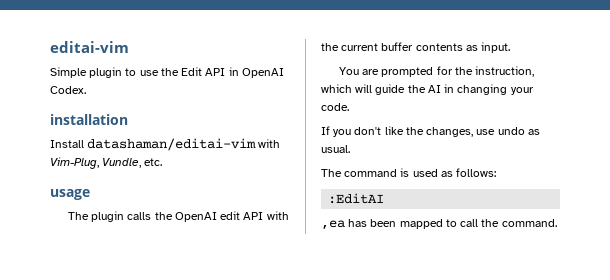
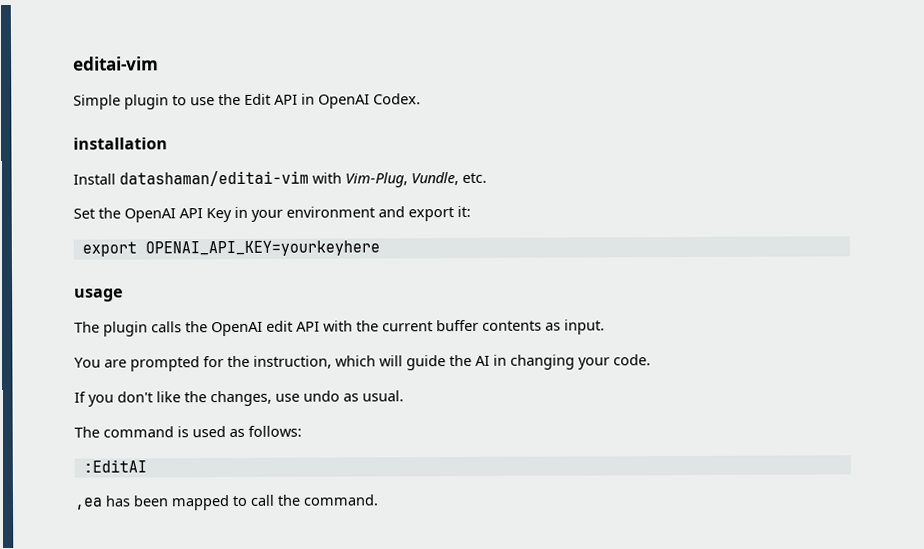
+ Set the OpenAI API Key in your environment and export it:
+ export OPENAI_API_KEY=yourkeyhere

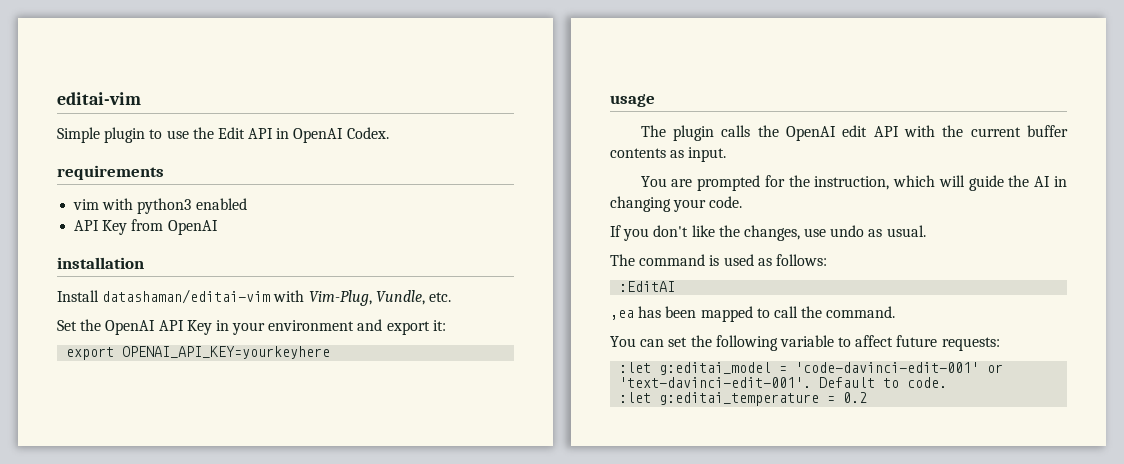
+ requirements
+ vim with python3 enabled
+ API Key from OpenAI
+ You can set the following variable to affect future requests:
+ :let g:editai_model = 'code-davinci-edit-001' or 'text-davinci-edit-001'. Default to code.
+ :let g:editai_temperature = 0.2

